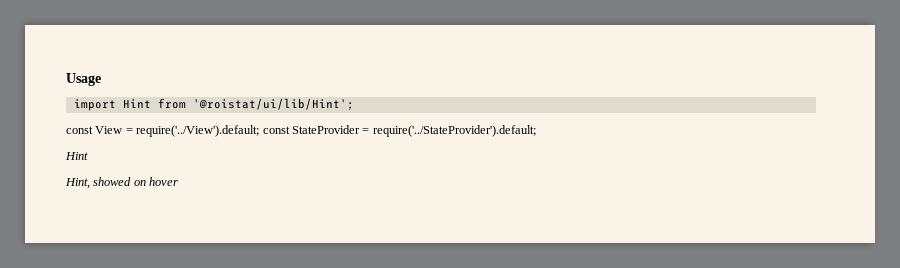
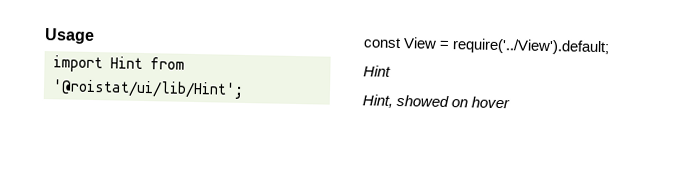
- const View = require('../View').default; const StateProvider = require('../StateProvider').default;
+ const View = require('../View').default;

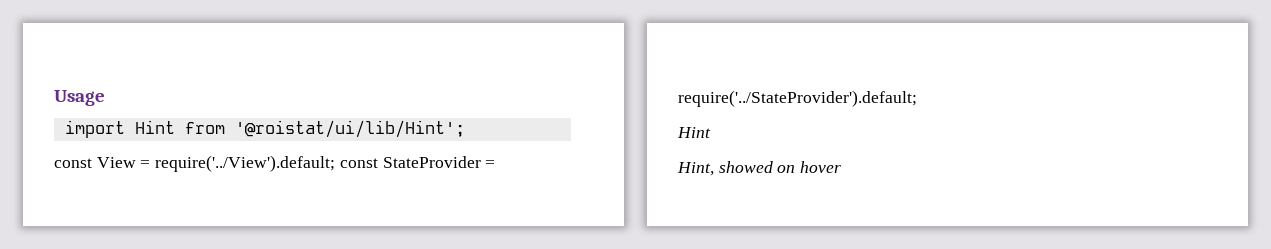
- const View = require('../View').default;
+ const View = require('../View').default; const StateProvider = require('../StateProvider').default;

